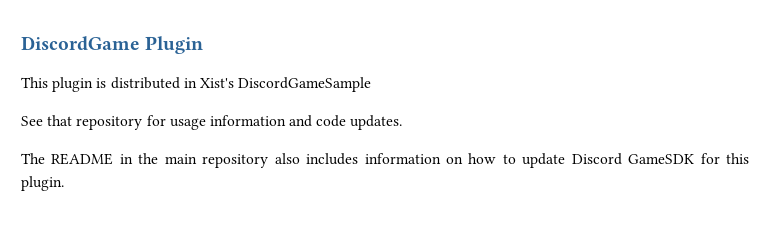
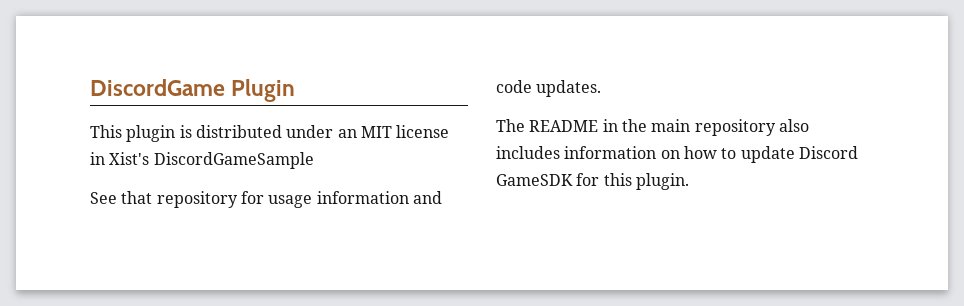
- This plugin is distributed in Xist's DiscordGameSample
+ This plugin is distributed under an MIT license in Xist's DiscordGameSample

